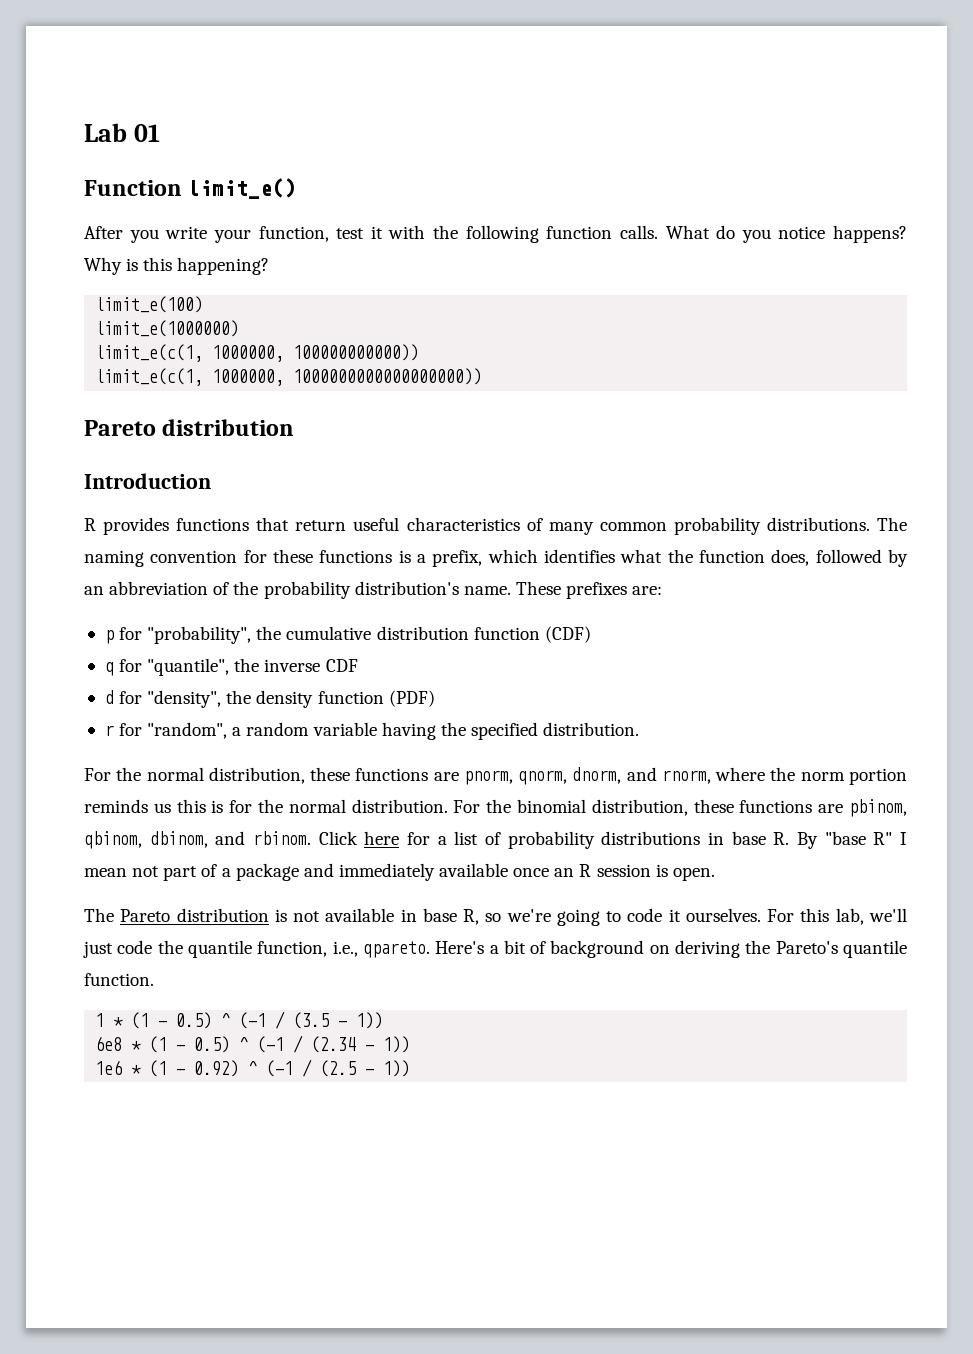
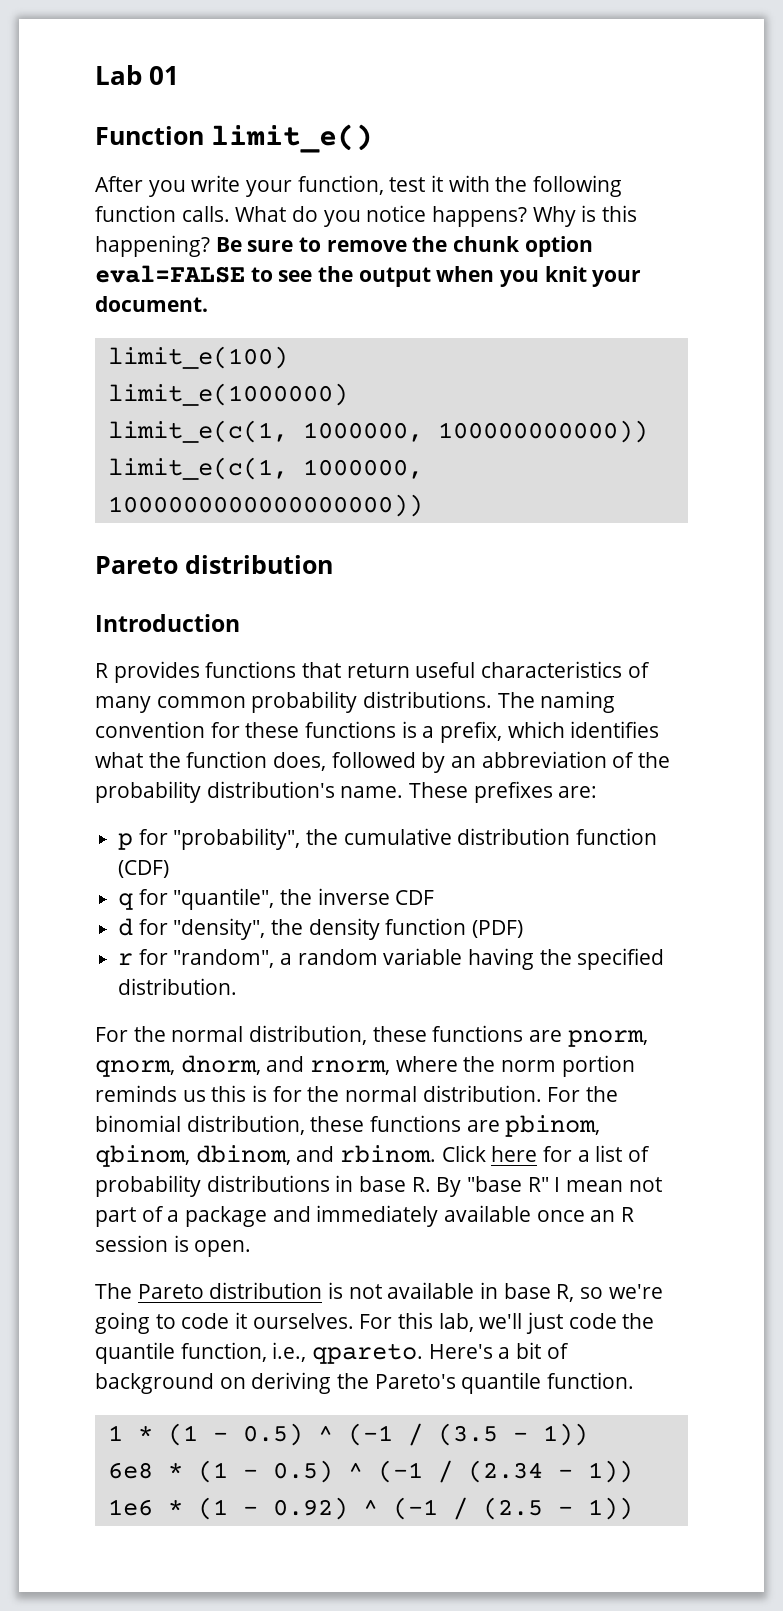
+ Be sure to remove the chunk option eval=FALSE to see the output when you knit your document.

